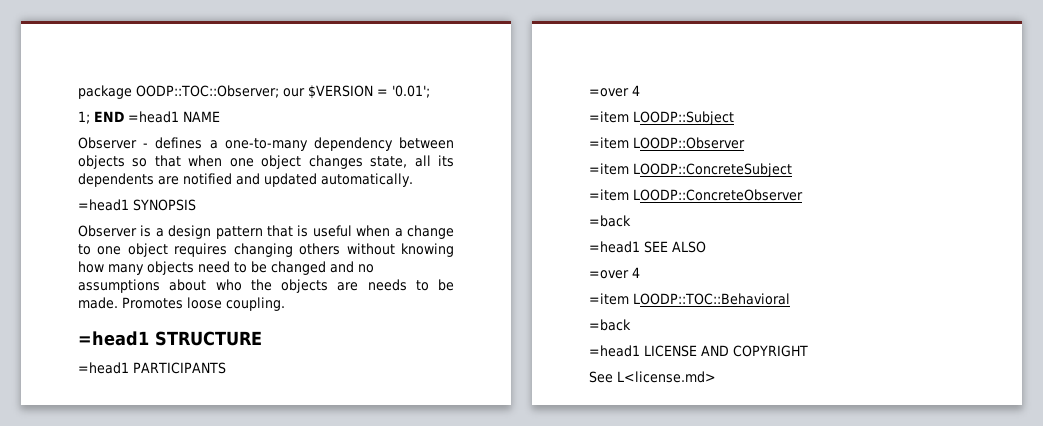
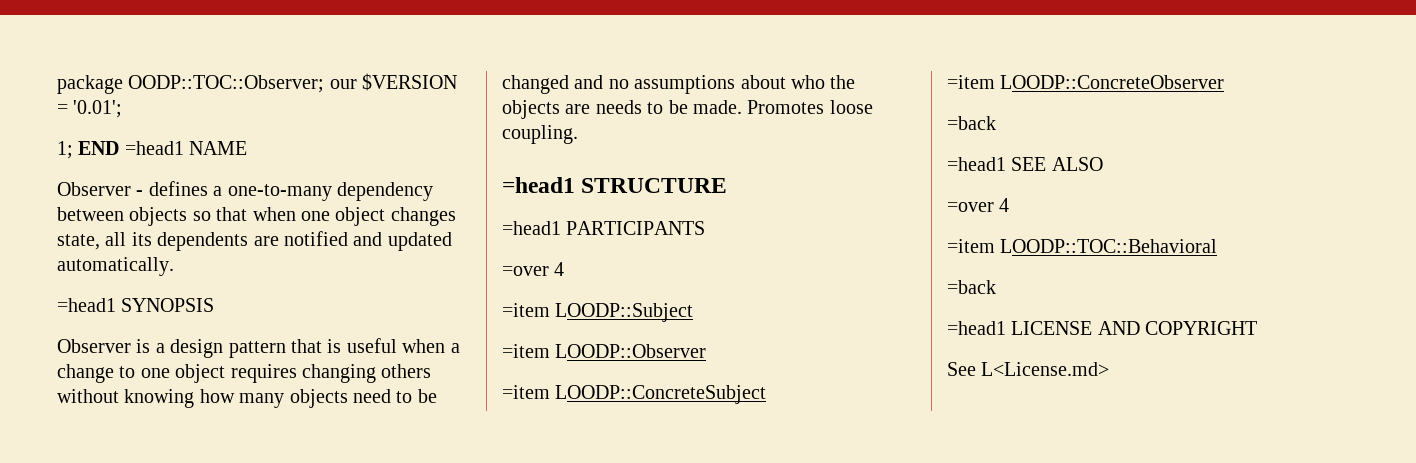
- See L<license.md>
+ See L<License.md>

